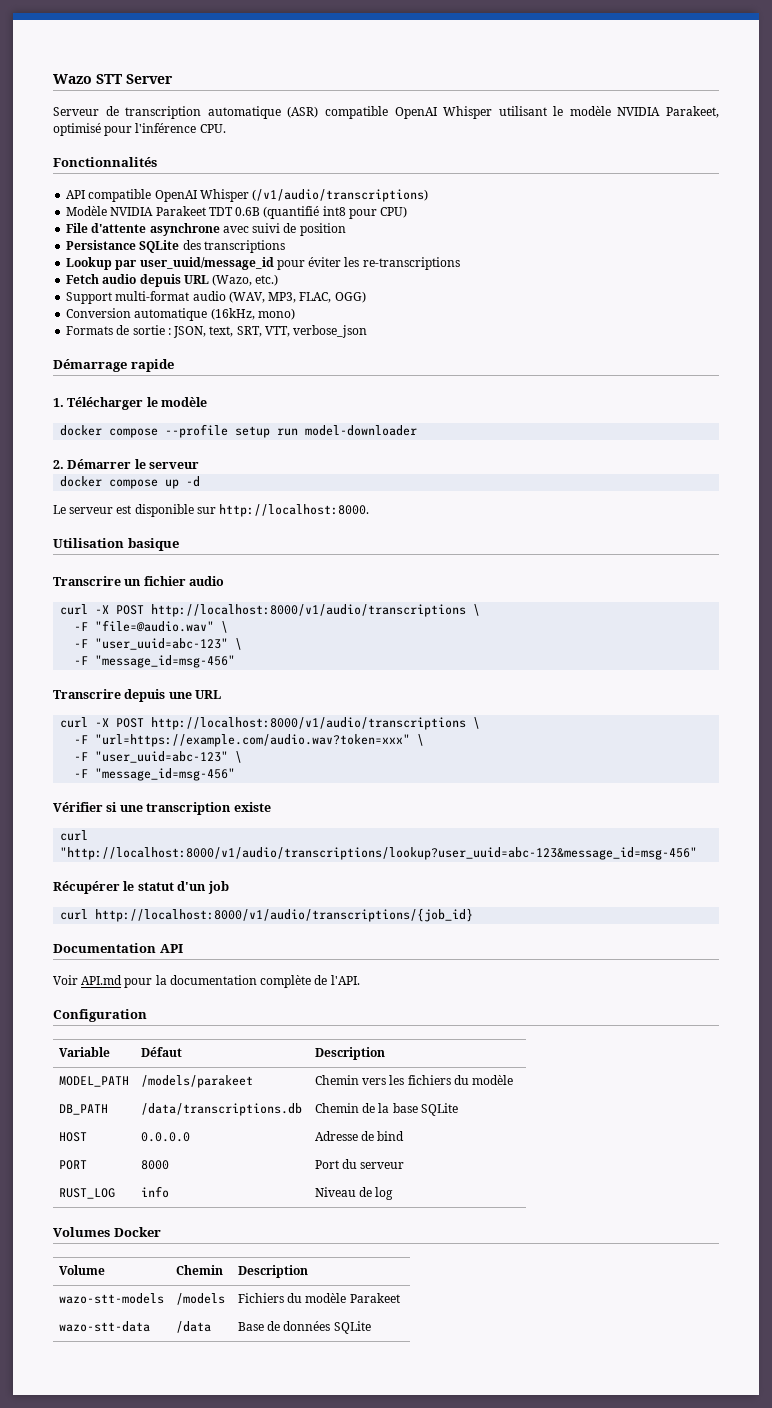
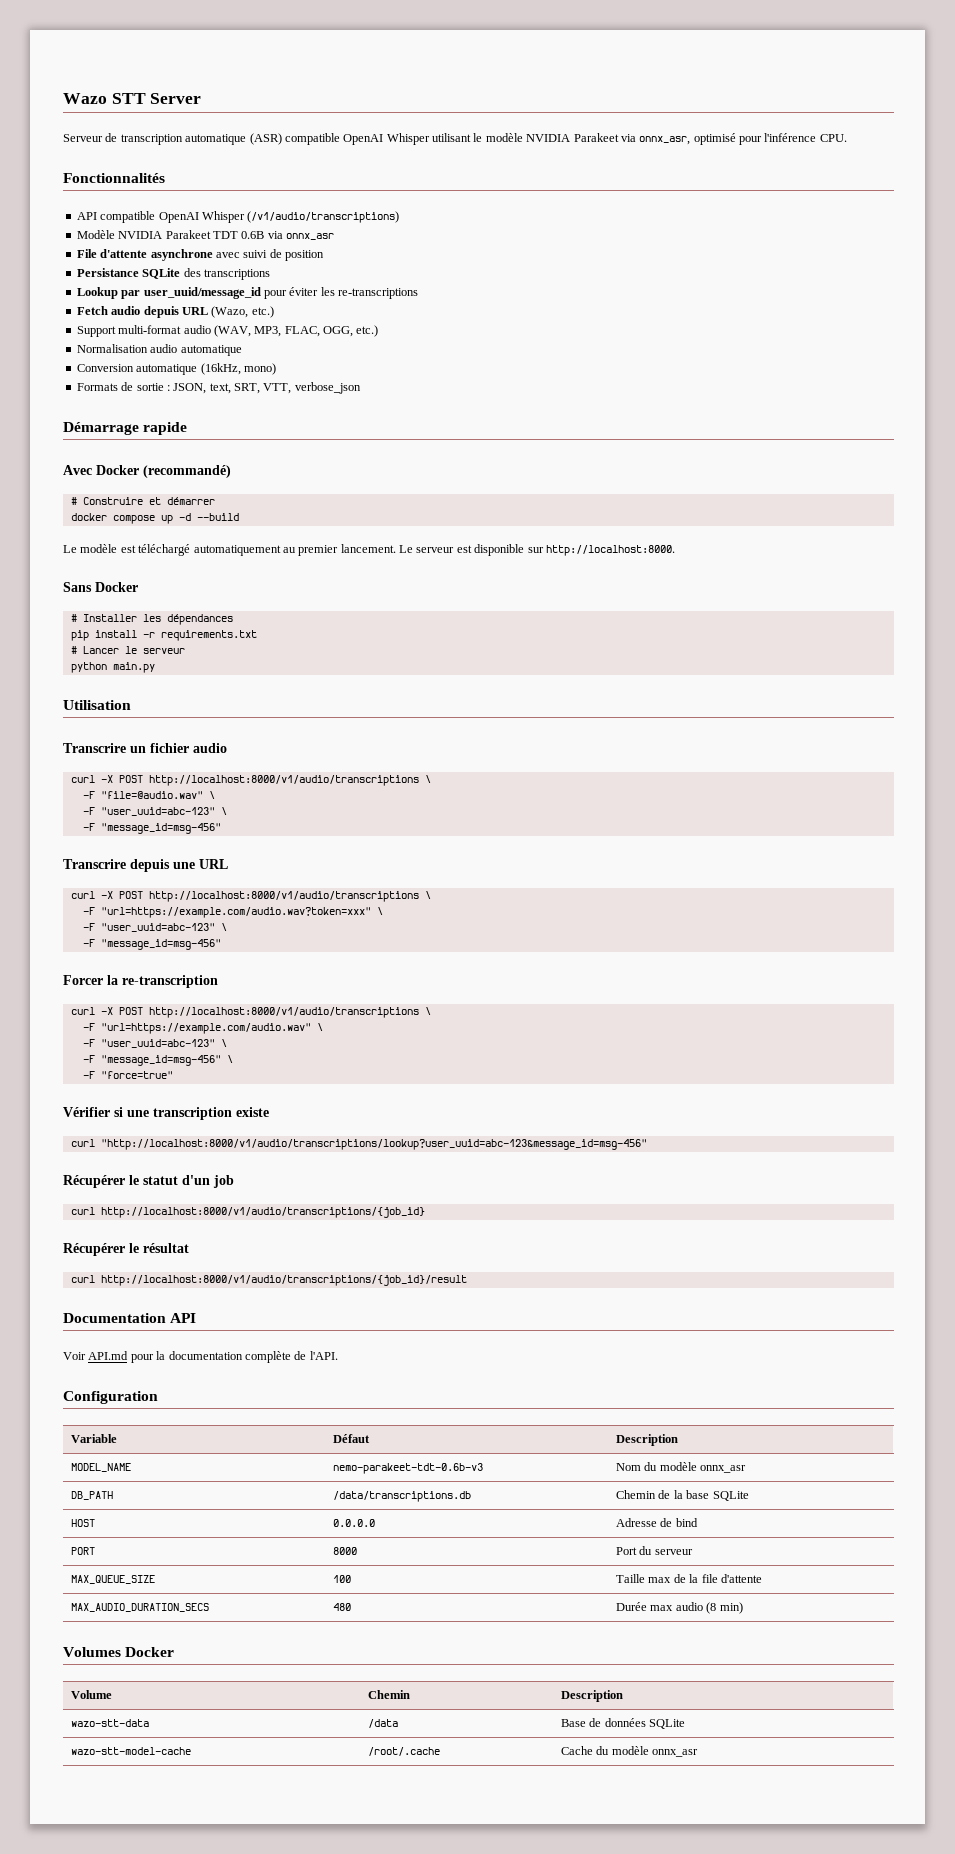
- Serveur de transcription automatique (ASR) compatible OpenAI Whisper utilisant le modèle NVIDIA Parakeet, optimisé pour l'inférence CPU.
+ Serveur de transcription automatique (ASR) compatible OpenAI Whisper utilisant le modèle NVIDIA Parakeet via onnx_asr, optimisé pour l'inférence CPU.
- Modèle NVIDIA Parakeet TDT 0.6B (quantifié int8 pour CPU)
+ Modèle NVIDIA Parakeet TDT 0.6B via onnx_asr
- Support multi-format audio (WAV, MP3, FLAC, OGG)
+ Support multi-format audio (WAV, MP3, FLAC, OGG, etc.)
+ Normalisation audio automatique
- 1. Télécharger le modèle
- docker compose --profile setup run model-downloader
- 2. Démarrer le serveur
+ Avec Docker (recommandé)
+ # Construire et démarrer
- docker compose up -d
- Le serveur est disponible sur http://localhost:8000.
+ docker compose up -d --build
+ Le modèle est téléchargé automatiquement au premier lancement. Le serveur est disponible sur http://localhost:8000.
+ Sans Docker
+ # Installer les dépendances
+ pip install -r requirements.txt
+ # Lancer le serveur
+ python main.py
- Utilisation basique
+ Utilisation
+ Forcer la re-transcription
+ curl -X POST http://localhost:8000/v1/audio/transcriptions \
+ -F "url=https://example.com/audio.wav" \
+ -F "user_uuid=abc-123" \
+ -F "message_id=msg-456" \
+ -F "force=true"
+ Récupérer le résultat
+ curl http://localhost:8000/v1/audio/transcriptions/{job_id}/result
- MODEL_PATH | /models/parakeet | Chemin vers les fichiers du modèle
+ MODEL_NAME | nemo-parakeet-tdt-0.6b-v3 | Nom du modèle onnx_asr
- RUST_LOG | info | Niveau de log
+ MAX_QUEUE_SIZE | 100 | Taille max de la file d'attente
+ MAX_AUDIO_DURATION_SECS | 480 | Durée max audio (8 min)
- wazo-stt-models | /models | Fichiers du modèle Parakeet
+ wazo-stt-model-cache | /root/.cache | Cache du modèle onnx_asr

